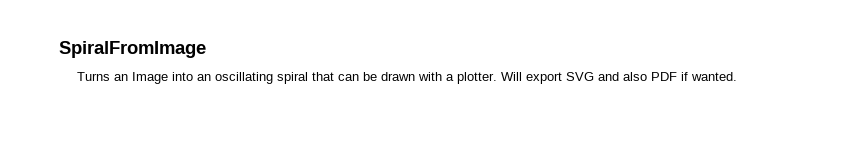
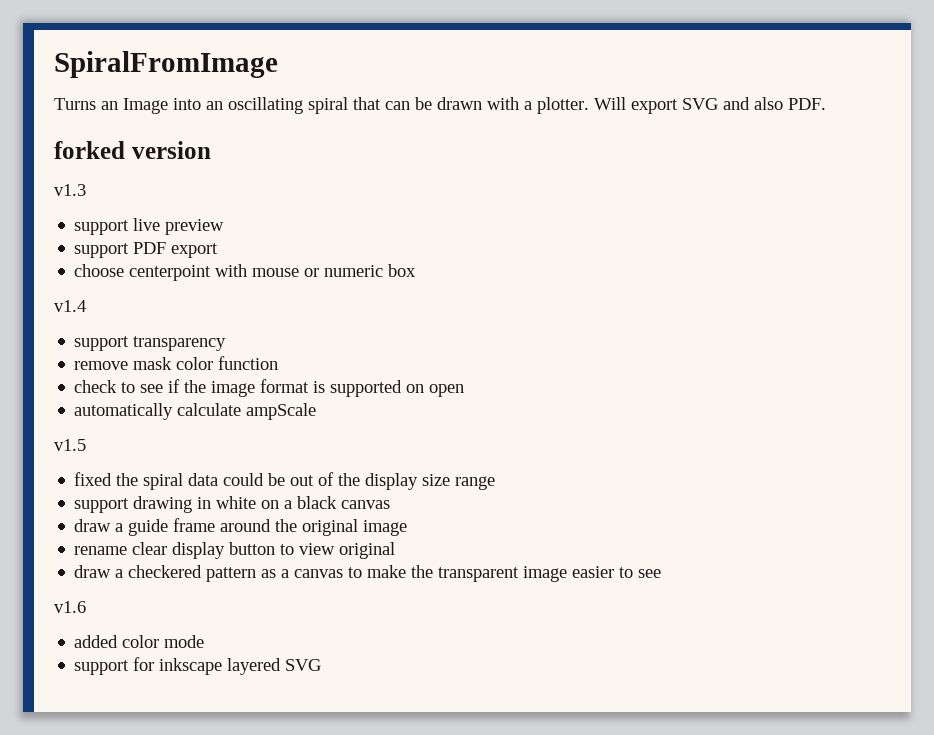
- Will export SVG and also PDF if wanted.
+ Will export SVG and also PDF.
+ forked version
+ v1.3
+ support live preview
+ support PDF export
+ choose centerpoint with mouse or numeric box
+ v1.4
+ support transparency
+ remove mask color function
+ check to see if the image format is supported on open
+ automatically calculate ampScale
+ v1.5
+ fixed the spiral data could be out of the display size range
+ support drawing in white on a black canvas
+ draw a guide frame around the original image
+ rename clear display button to view original
+ draw a checkered pattern as a canvas to make the transparent image easier to see
+ v1.6
+ added color mode
+ support for inkscape layered SVG

